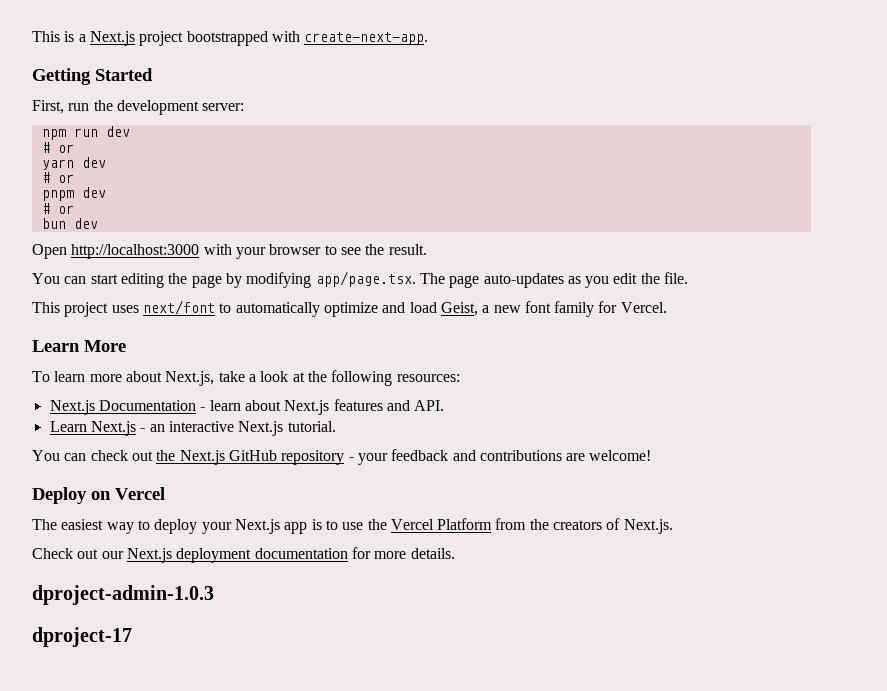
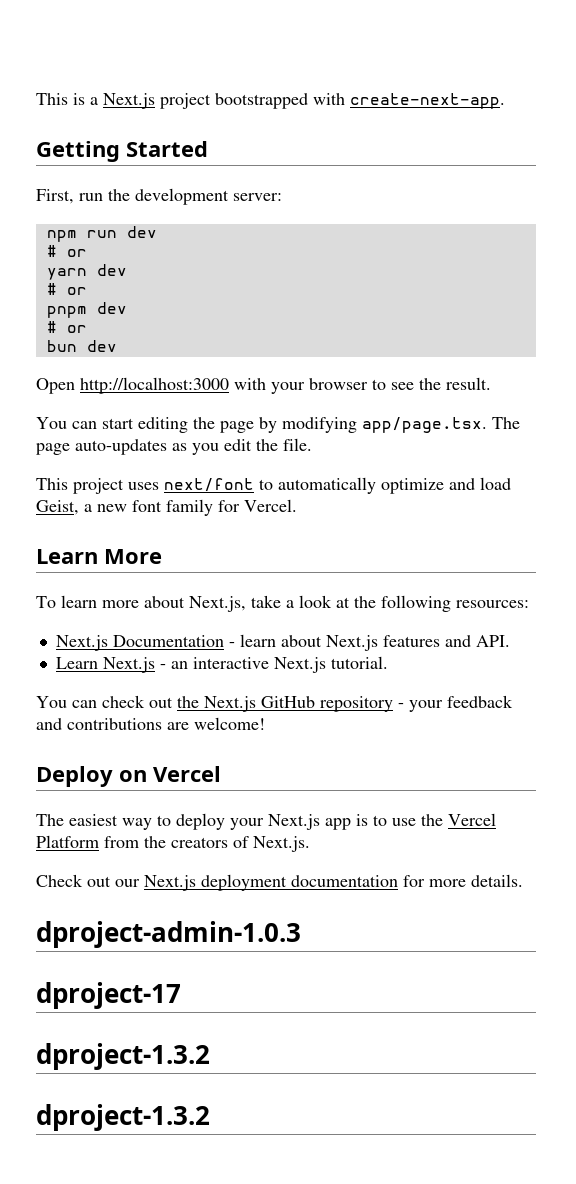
  dproject-17
+ dproject-1.3.2
+ dproject-1.3.2

